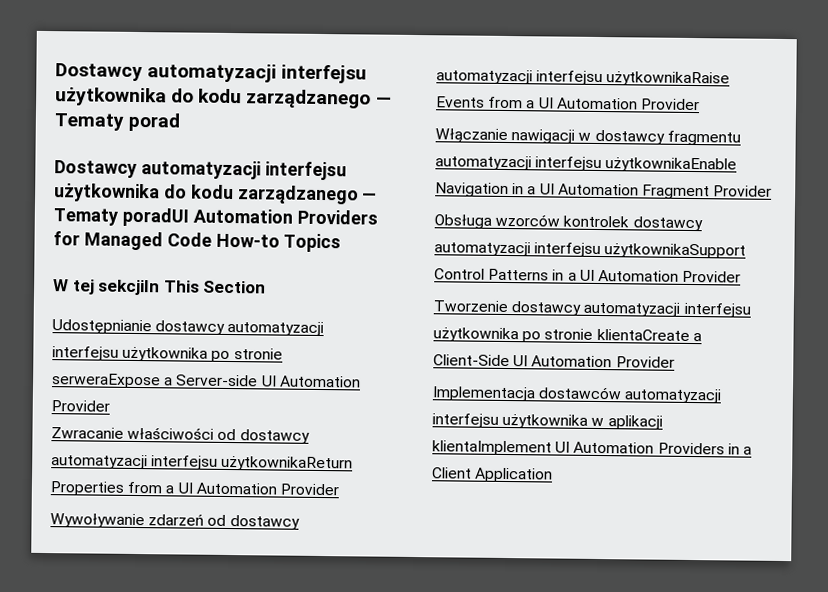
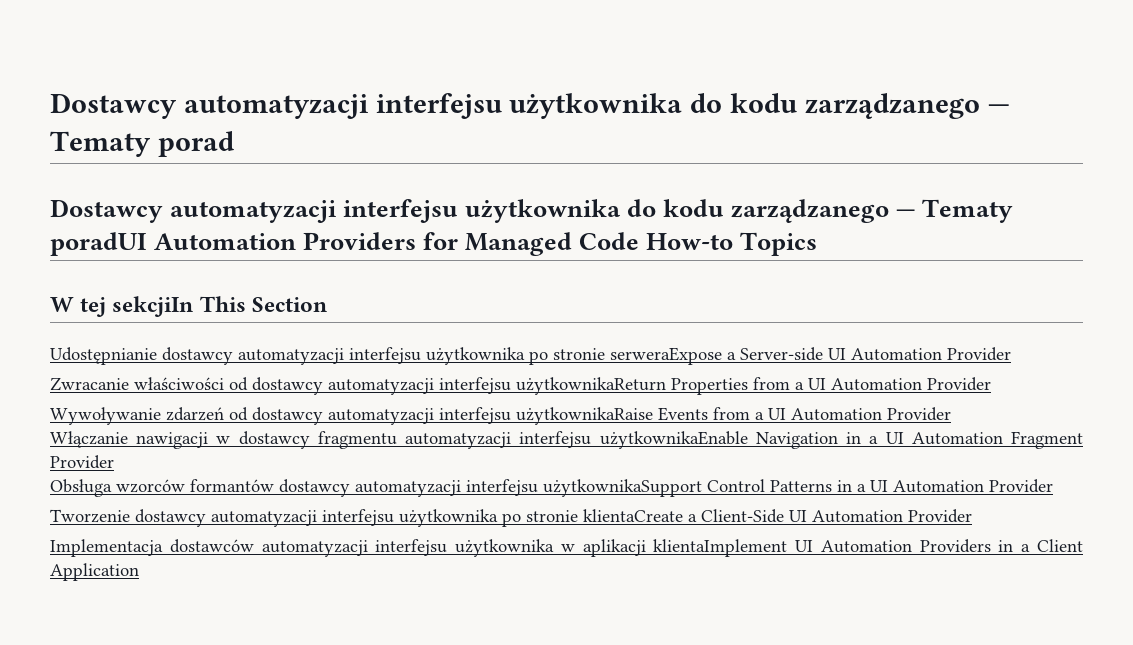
- Obsługa wzorców kontrolek dostawcy automatyzacji interfejsu użytkownikaSupport Control Patterns in a UI Automation Provider
+ Obsługa wzorców formantów dostawcy automatyzacji interfejsu użytkownikaSupport Control Patterns in a UI Automation Provider

